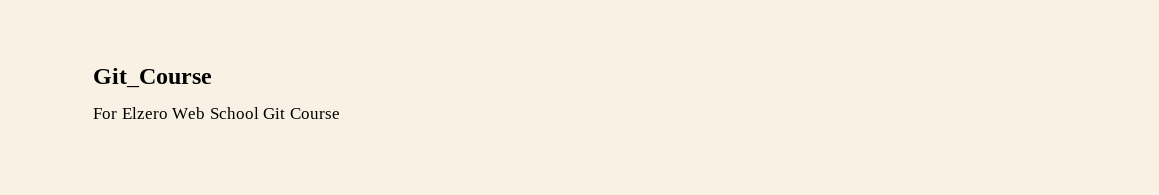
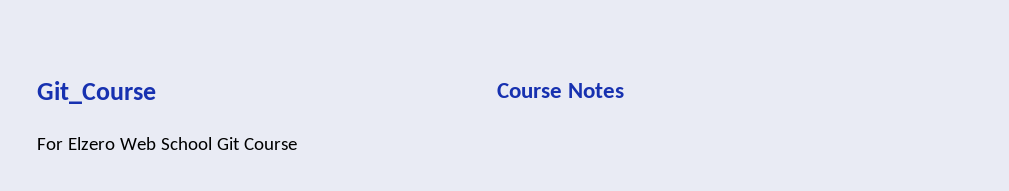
+ Course Notes

